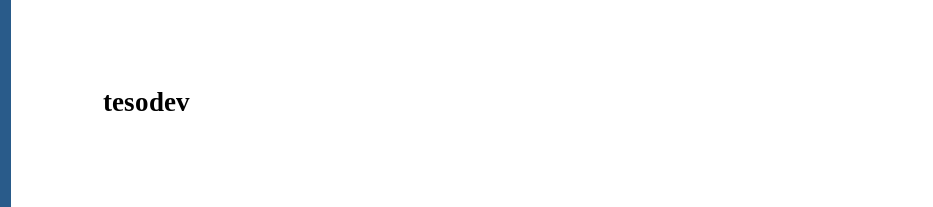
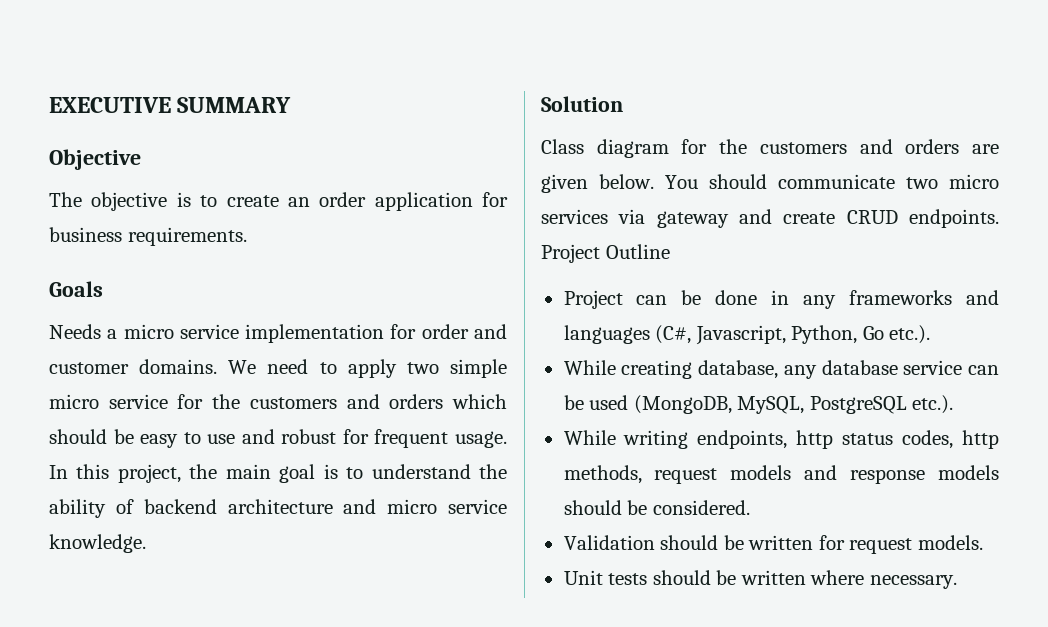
- tesodev
+ EXECUTIVE SUMMARY
+ Objective
+ The objective is to create an order application for business requirements.
+ Goals
+ Needs a micro service implementation for order and customer domains. We need to apply two simple micro service for the customers and orders which should be easy to use and robust for frequent usage. In this project, the main goal is to understand the ability of backend architecture and micro service knowledge.
+ Solution
+ Class diagram for the customers and orders are given below. You should communicate two micro services via gateway and create CRUD endpoints. Project Outline
+ Project can be done in any frameworks and languages (C#, Javascript, Python, Go etc.).
+ While creating database, any database service can be used (MongoDB, MySQL, PostgreSQL etc.).
+ While writing endpoints, http status codes, http methods, request models and response models should be considered.
+ Validation should be written for request models.
+ Unit tests should be written where necessary.

